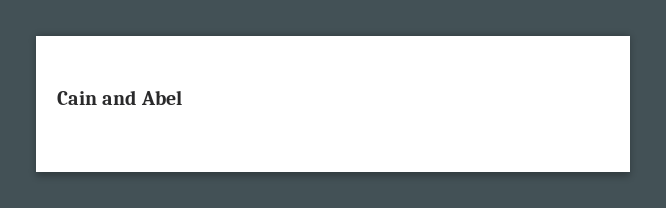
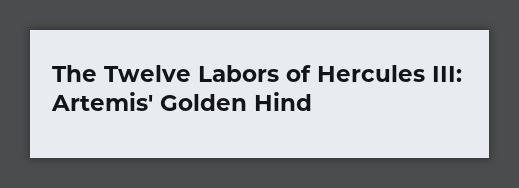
- Cain and Abel
+ The Twelve Labors of Hercules III: Artemis' Golden Hind

